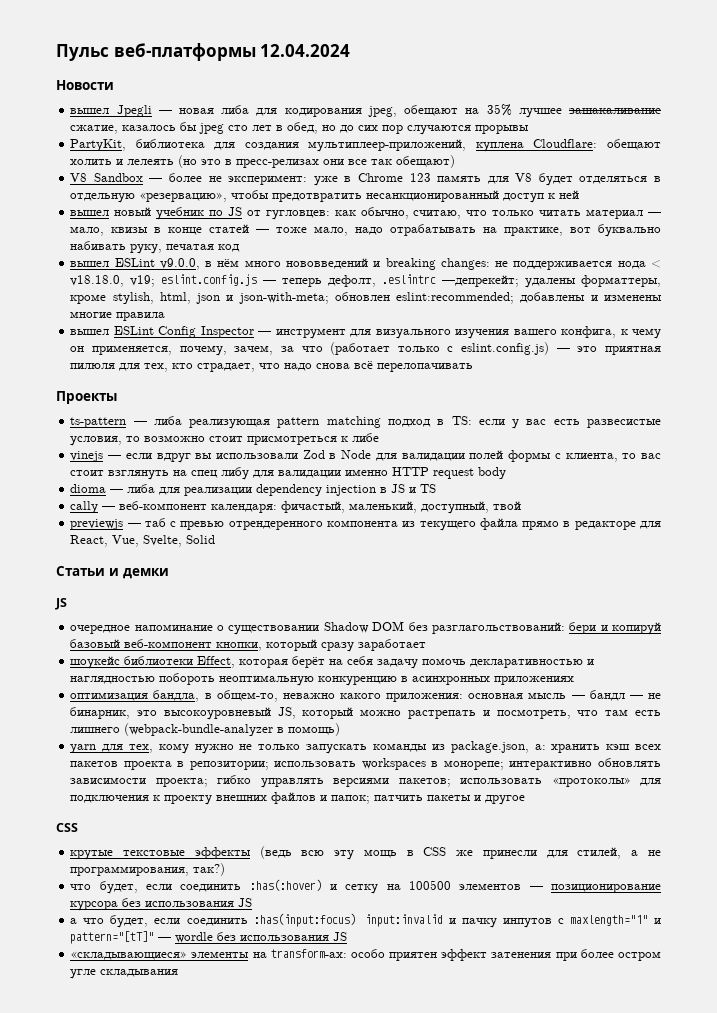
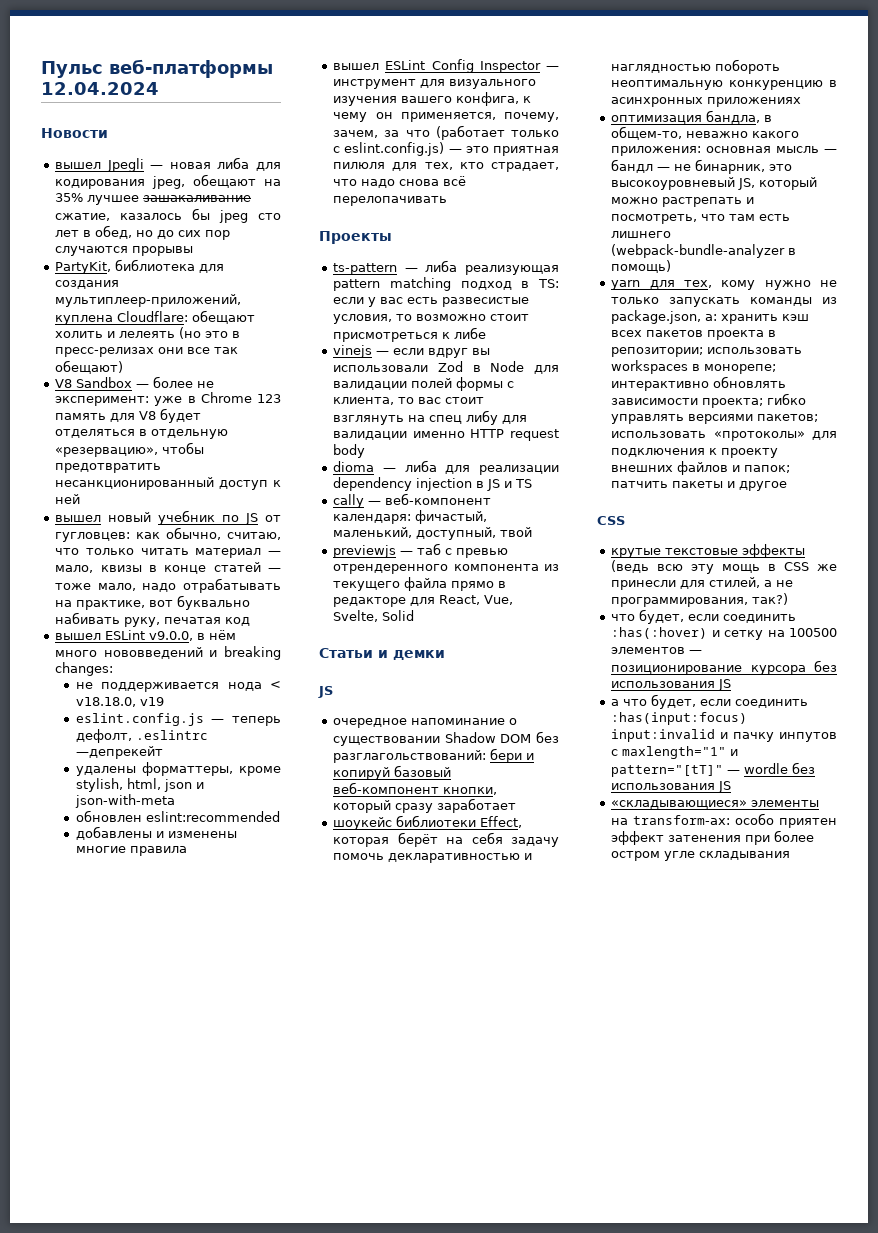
- вышел ESLint v9.0.0, в нём много нововведений и breaking changes: не поддерживается нода < v18.18.0, v19; eslint.config.js — теперь дефолт, .eslintrc —депрекейт; удалены форматтеры, кроме stylish, html, json и json-with-meta; обновлен eslint:recommended; добавлены и изменены многие правила
+ вышел ESLint v9.0.0, в нём много нововведений и breaking changes:
+ не поддерживается нода < v18.18.0, v19
+ eslint.config.js — теперь дефолт, .eslintrc —депрекейт
+ удалены форматтеры, кроме stylish, html, json и json-with-meta
+ обновлен eslint:recommended
+ добавлены и изменены многие правила

